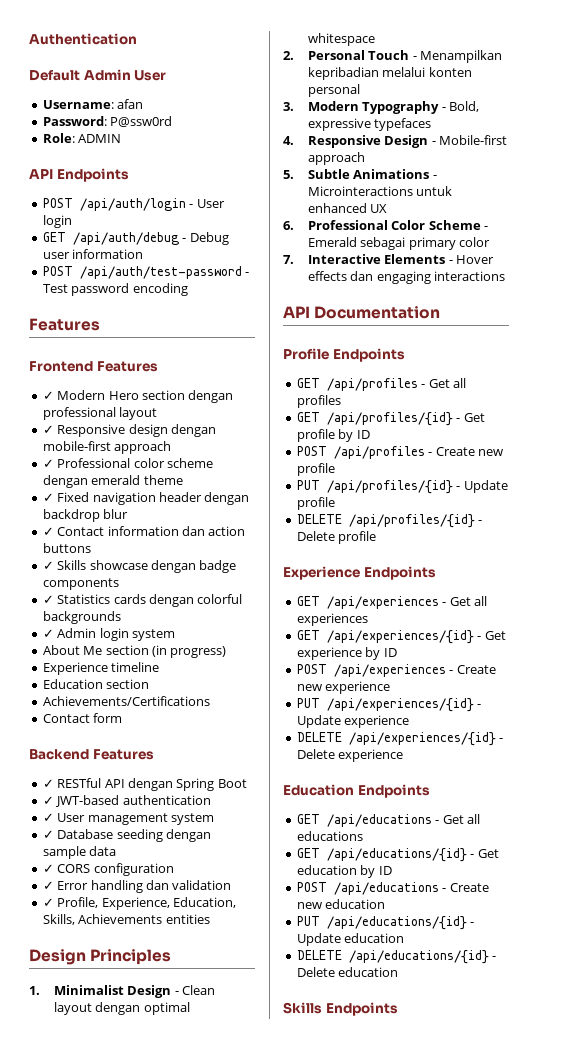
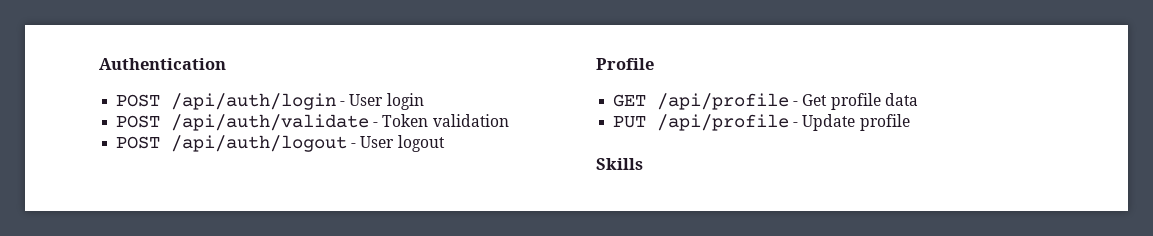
- Default Admin User
- Username: afan
- Password: P@ssw0rd
- Role: ADMIN
- API Endpoints
- GET /api/auth/debug - Debug user information
- POST /api/auth/test-password - Test password encoding
- Features
- Frontend Features
- ✓ Modern Hero section dengan professional layout
- ✓ Responsive design dengan mobile-first approach
- ✓ Professional color scheme dengan emerald theme
- ✓ Fixed navigation header dengan backdrop blur
- ✓ Contact information dan action buttons
- ✓ Skills showcase dengan badge components
- ✓ Statistics cards dengan colorful backgrounds
- ✓ Admin login system
- About Me section (in progress)
- Experience timeline
- Education section
- Achievements/Certifications
- Contact form
- Backend Features
- ✓ RESTful API dengan Spring Boot
- ✓ JWT-based authentication
- ✓ User management system
- ✓ Database seeding dengan sample data
- ✓ CORS configuration
- ✓ Error handling dan validation
- ✓ Profile, Experience, Education, Skills, Achievements entities
- Design Principles
- 1. Minimalist Design - Clean layout dengan optimal whitespace
- 2. Personal Touch - Menampilkan kepribadian melalui konten personal
- 3. Modern Typography - Bold, expressive typefaces
- 4. Responsive Design - Mobile-first approach
- 5. Subtle Animations - Microinteractions untuk enhanced UX
- 6. Professional Color Scheme - Emerald sebagai primary color
- 7. Interactive Elements - Hover effects dan engaging interactions
- API Documentation
+ POST /api/auth/validate - Token validation
+ POST /api/auth/logout - User logout
- Profile Endpoints
- GET /api/profiles - Get all profiles
- GET /api/profiles/{id} - Get profile by ID
- POST /api/profiles - Create new profile
- PUT /api/profiles/{id} - Update profile
+ Profile
+ GET /api/profile - Get profile data
+ PUT /api/profile - Update profile
- DELETE /api/profiles/{id} - Delete profile
- Experience Endpoints
- GET /api/experiences - Get all experiences
- GET /api/experiences/{id} - Get experience by ID
- POST /api/experiences - Create new experience
- PUT /api/experiences/{id} - Update experience
- DELETE /api/experiences/{id} - Delete experience
- Education Endpoints
- GET /api/educations - Get all educations
- GET /api/educations/{id} - Get education by ID
- POST /api/educations - Create new education
- PUT /api/educations/{id} - Update education
- DELETE /api/educations/{id} - Delete education
- Skills Endpoints
+ Skills

